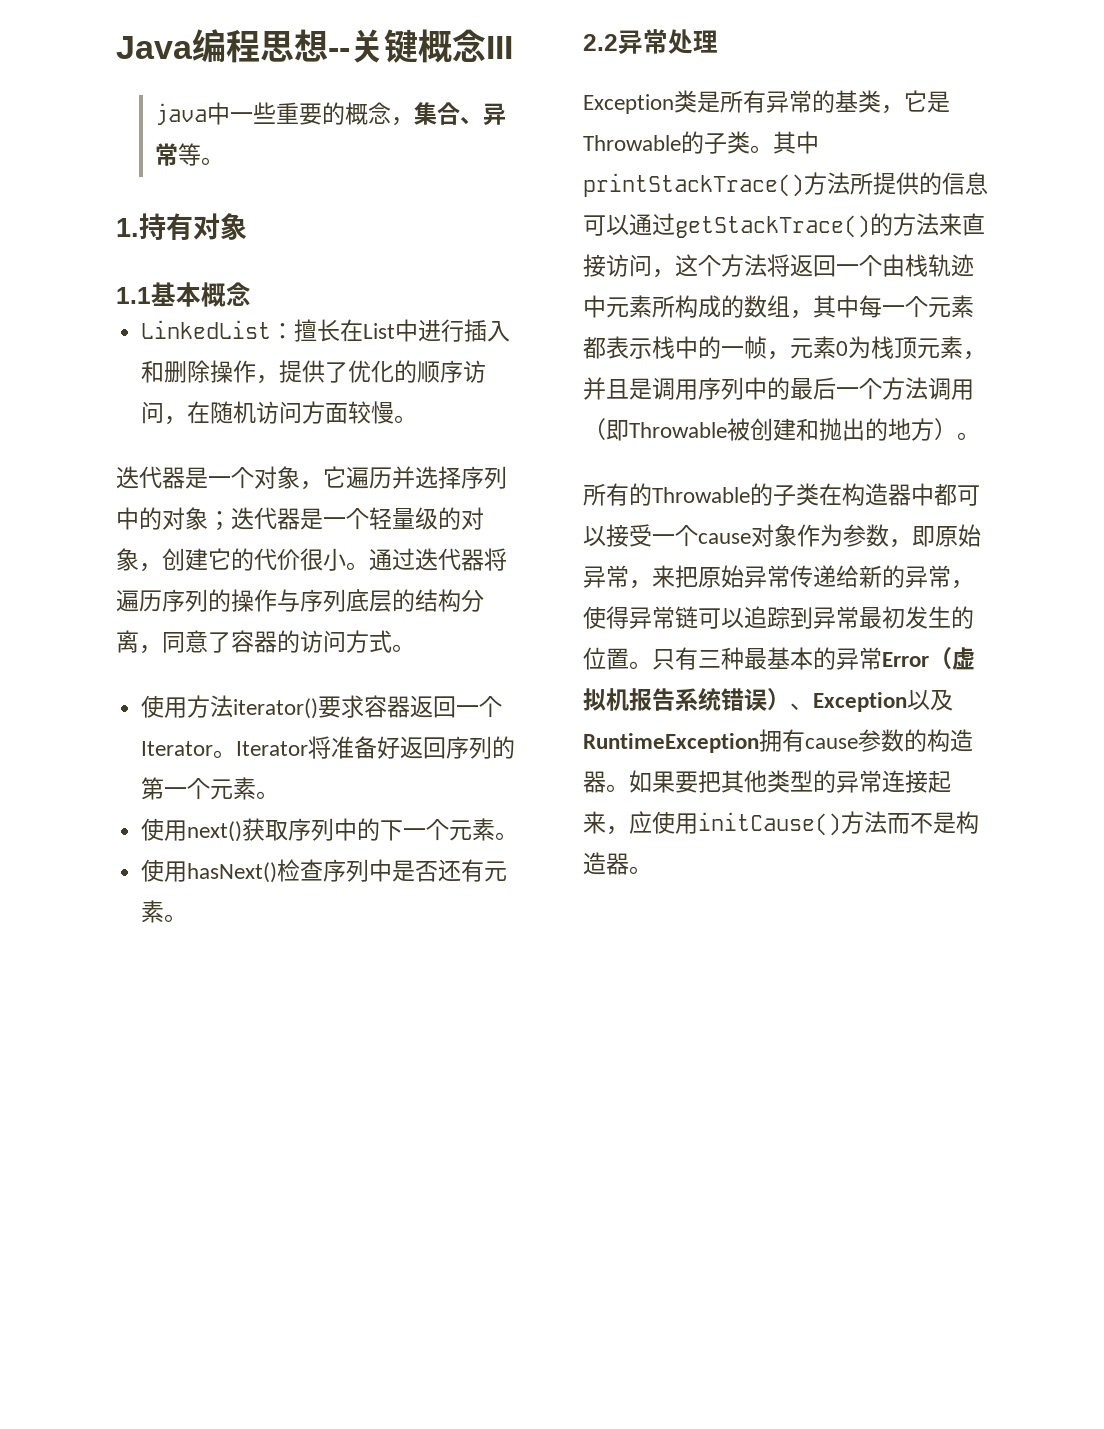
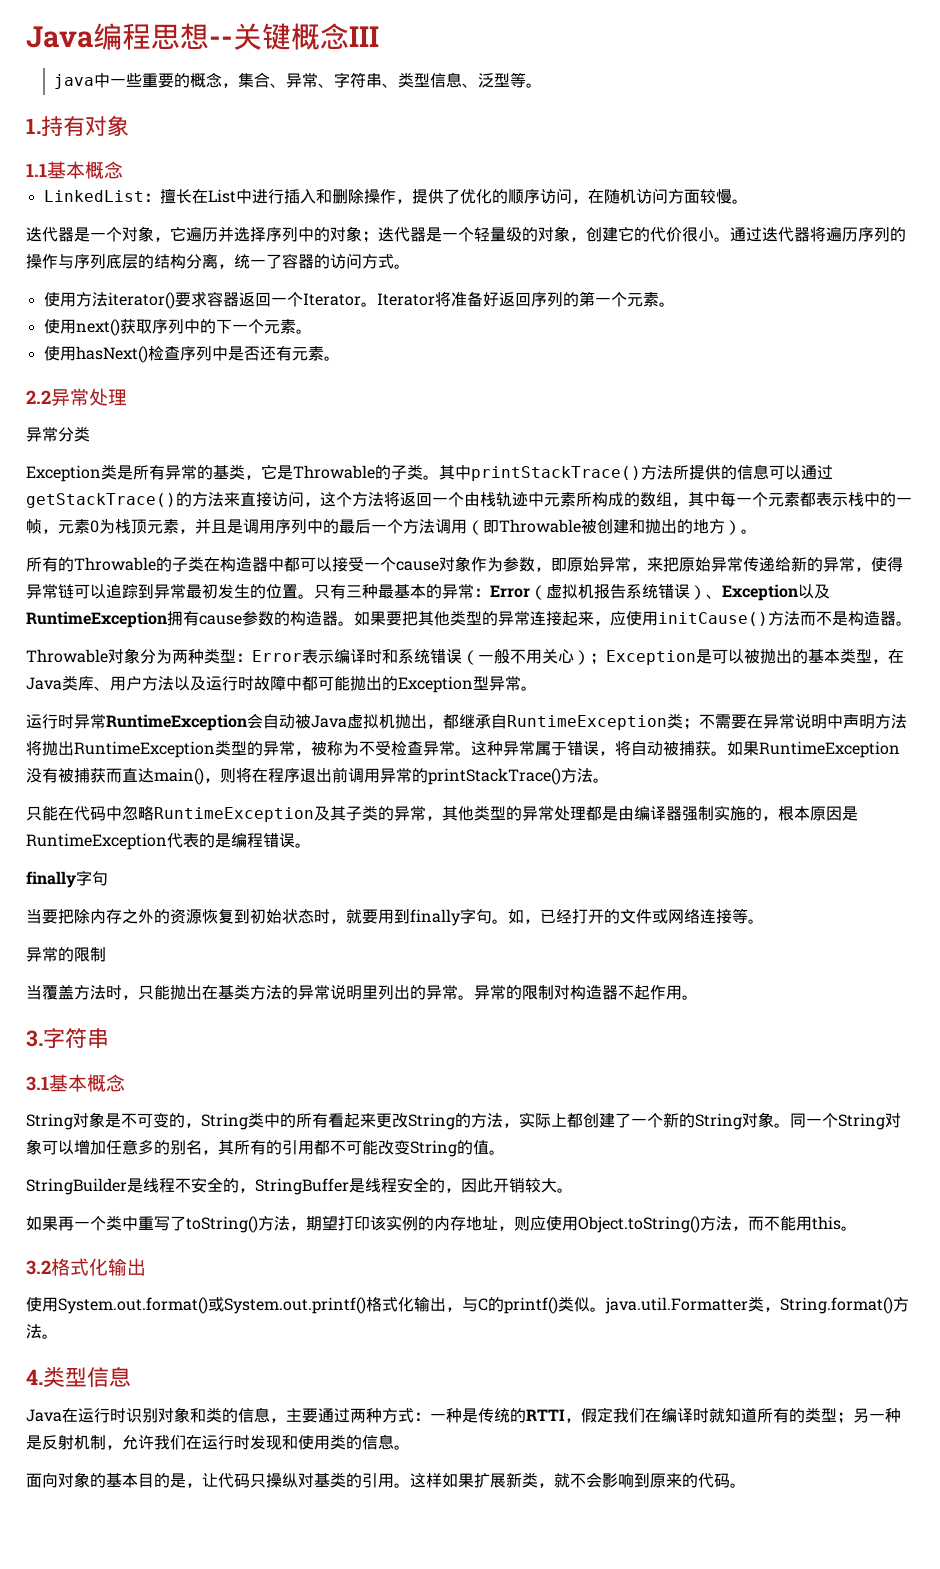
- java中一些重要的概念，集合、异常等。
+ java中一些重要的概念，集合、异常、字符串、类型信息、泛型等。
- 通过迭代器将遍历序列的操作与序列底层的结构分离，同意了容器的访问方式。
+ 通过迭代器将遍历序列的操作与序列底层的结构分离，统一了容器的访问方式。
+ 异常分类
- 只有三种最基本的异常Error（虚拟机报告系统错误）、Exception以及RuntimeException拥有cause参数的构造器。
+ 只有三种最基本的异常：Error（虚拟机报告系统错误）、Exception以及RuntimeException拥有cause参数的构造器。
+ Throwable对象分为两种类型：Error表示编译时和系统错误（一般不用关心）；Exception是可以被抛出的基本类型，在Java类库、用户方法以及运行时故障中都可能抛出的Exception型异常。
+ 运行时异常RuntimeException会自动被Java虚拟机抛出，都继承自RuntimeException类；不需要在异常说明中声明方法将抛出RuntimeException类型的异常，被称为不受检查异常。这种异常属于错误，将自动被捕获。如果RuntimeException没有被捕获而直达main()，则将在程序退出前调用异常的printStackTrace()方法。
+ 只能在代码中忽略RuntimeException及其子类的异常，其他类型的异常处理都是由编译器强制实施的，根本原因是RuntimeException代表的是编程错误。
+ finally字句
+ 当要把除内存之外的资源恢复到初始状态时，就要用到finally字句。如，已经打开的文件或网络连接等。
+ 异常的限制
+ 当覆盖方法时，只能抛出在基类方法的异常说明里列出的异常。异常的限制对构造器不起作用。
+ 3.字符串
+ 3.1基本概念
+ String对象是不可变的，String类中的所有看起来更改String的方法，实际上都创建了一个新的String对象。同一个String对象可以增加任意多的别名，其所有的引用都不可能改变String的值。
+ StringBuilder是线程不安全的，StringBuffer是线程安全的，因此开销较大。
+ 如果再一个类中重写了toString()方法，期望打印该实例的内存地址，则应使用Object.toString()方法，而不能用this。
+ 3.2格式化输出
+ 使用System.out.format()或System.out.printf()格式化输出，与C的printf()类似。java.util.Formatter类，String.format()方法。
+ 4.类型信息
+ Java在运行时识别对象和类的信息，主要通过两种方式：一种是传统的RTTI，假定我们在编译时就知道所有的类型；另一种是反射机制，允许我们在运行时发现和使用类的信息。
+ 面向对象的基本目的是，让代码只操纵对基类的引用。这样如果扩展新类，就不会影响到原来的代码。

